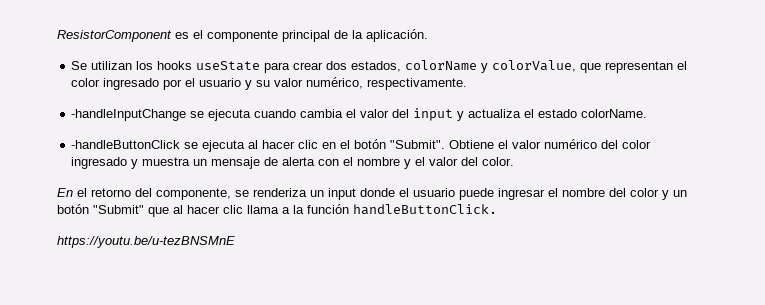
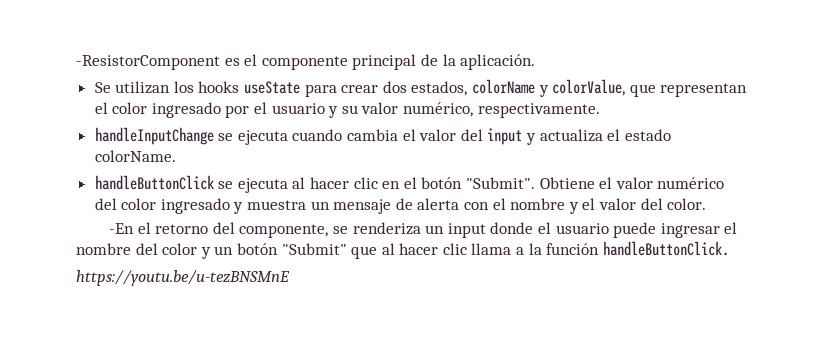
- ResistorComponent es el componente principal de la aplicación.
+ -ResistorComponent es el componente principal de la aplicación.
- -handleInputChange se ejecuta cuando cambia el valor del input y actualiza el estado colorName.
+ handleInputChange se ejecuta cuando cambia el valor del input y actualiza el estado colorName.
- -handleButtonClick se ejecuta al hacer clic en el botón "Submit".
+ handleButtonClick se ejecuta al hacer clic en el botón "Submit".
- En el retorno del componente, se renderiza un input donde el usuario puede ingresar el nombre del color y un botón "Submit" que al hacer clic llama a la función handleButtonClick.
+ -En el retorno del componente, se renderiza un input donde el usuario puede ingresar el nombre del color y un botón "Submit" que al hacer clic llama a la función handleButtonClick.

